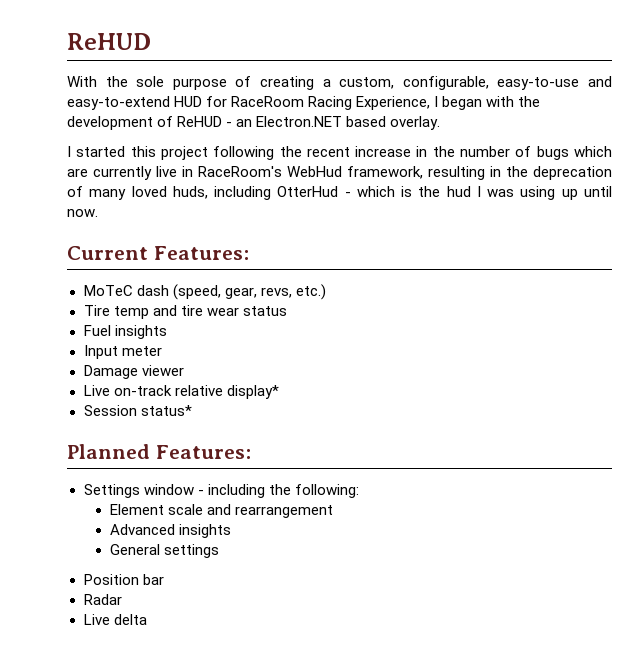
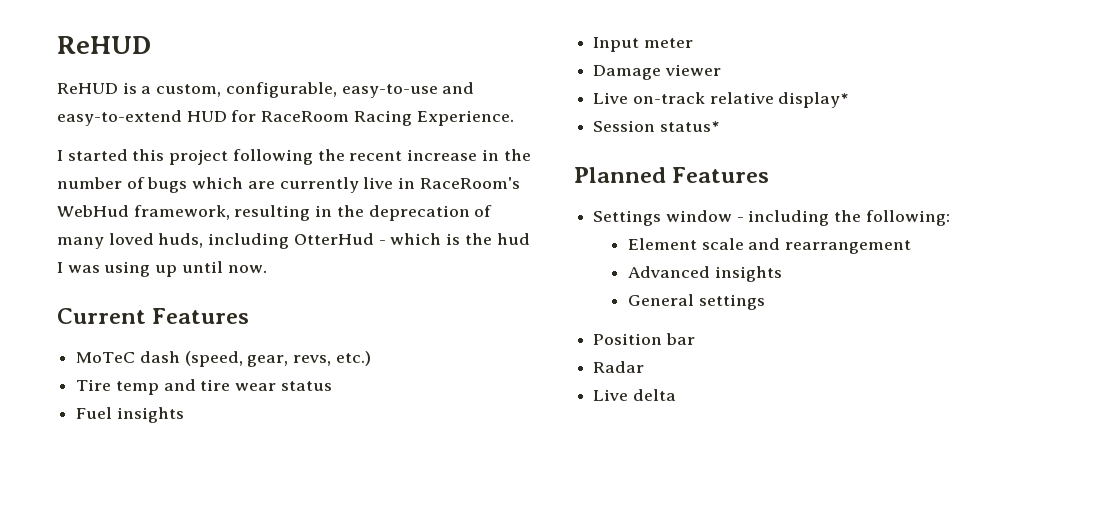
- With the sole purpose of creating a custom, configurable, easy-to-use and easy-to-extend HUD for RaceRoom Racing Experience, I began with the development of ReHUD - an Electron.NET based overlay.
+ ReHUD is a custom, configurable, easy-to-use and easy-to-extend HUD for RaceRoom Racing Experience.
- Current Features:
+ Current Features
- Planned Features:
+ Planned Features

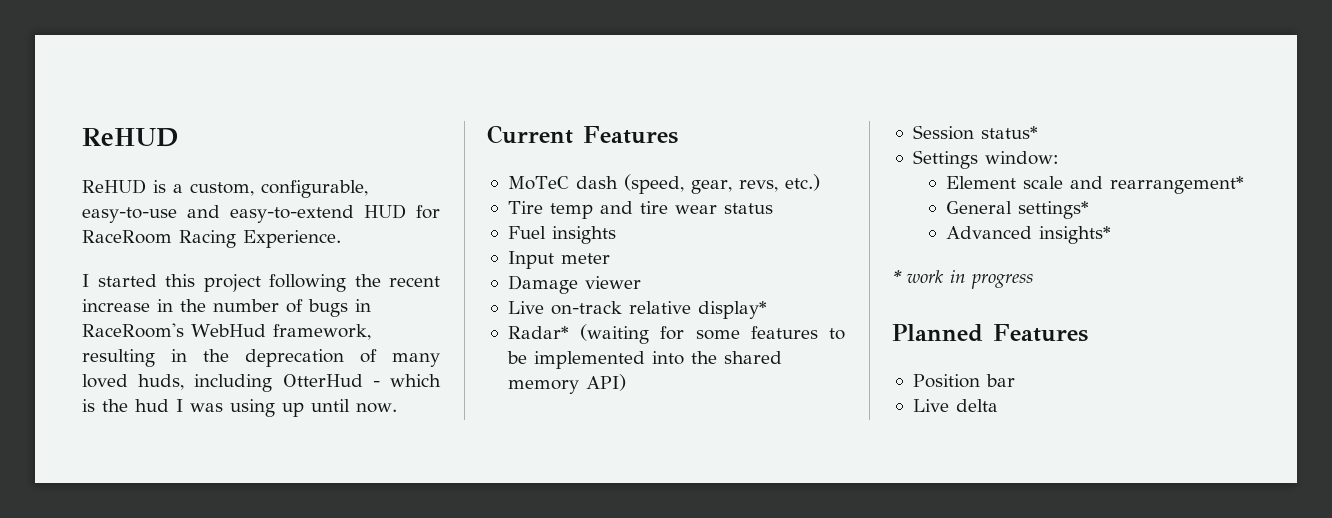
- I started this project following the recent increase in the number of bugs which are currently live in RaceRoom's WebHud framework, resulting in the deprecation of many loved huds, including OtterHud - which is the hud I was using up until now.
+ I started this project following the recent increase in the number of bugs in RaceRoom's WebHud framework, resulting in the deprecation of many loved huds, including OtterHud - which is the hud I was using up until now.
+ Radar* (waiting for some features to be implemented into the shared memory API)
  Session status*
+ Settings window:
+ Element scale and rearrangement*
+ General settings*
+ Advanced insights*
+ * work in progress
  Planned Features
- Settings window - including the following:
- Element scale and rearrangement
- Advanced insights
- General settings
- Radar

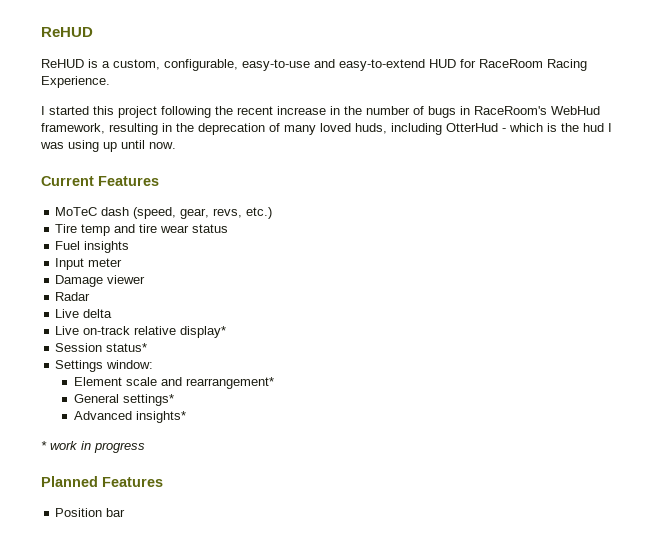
+ Radar
+ Live delta
- Radar* (waiting for some features to be implemented into the shared memory API)
- Live delta

